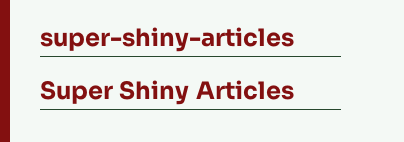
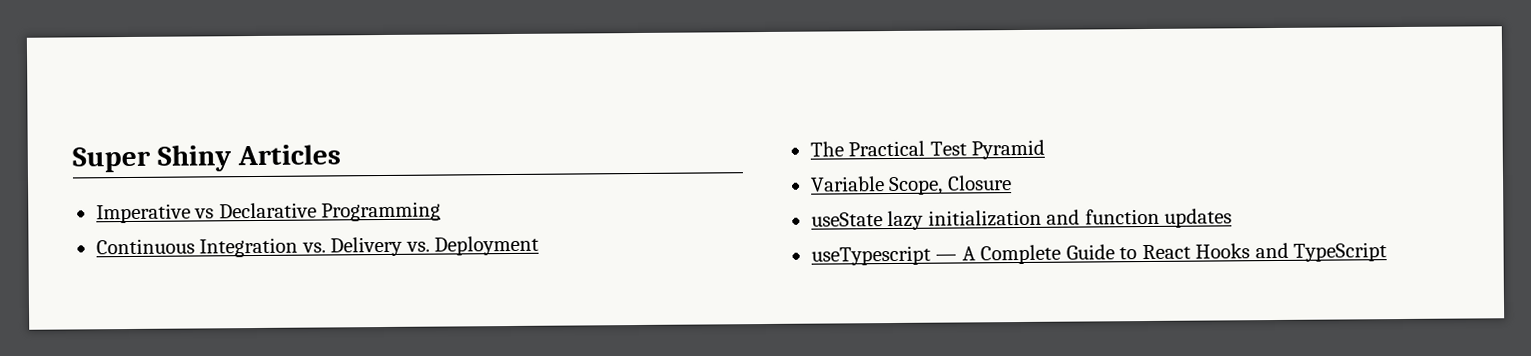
- super-shiny-articles
+ Imperative vs Declarative Programming
+ Continuous Integration vs. Delivery vs. Deployment
+ The Practical Test Pyramid
+ Variable Scope, Closure
+ useState lazy initialization and function updates
+ useTypescript — A Complete Guide to React Hooks and TypeScript

